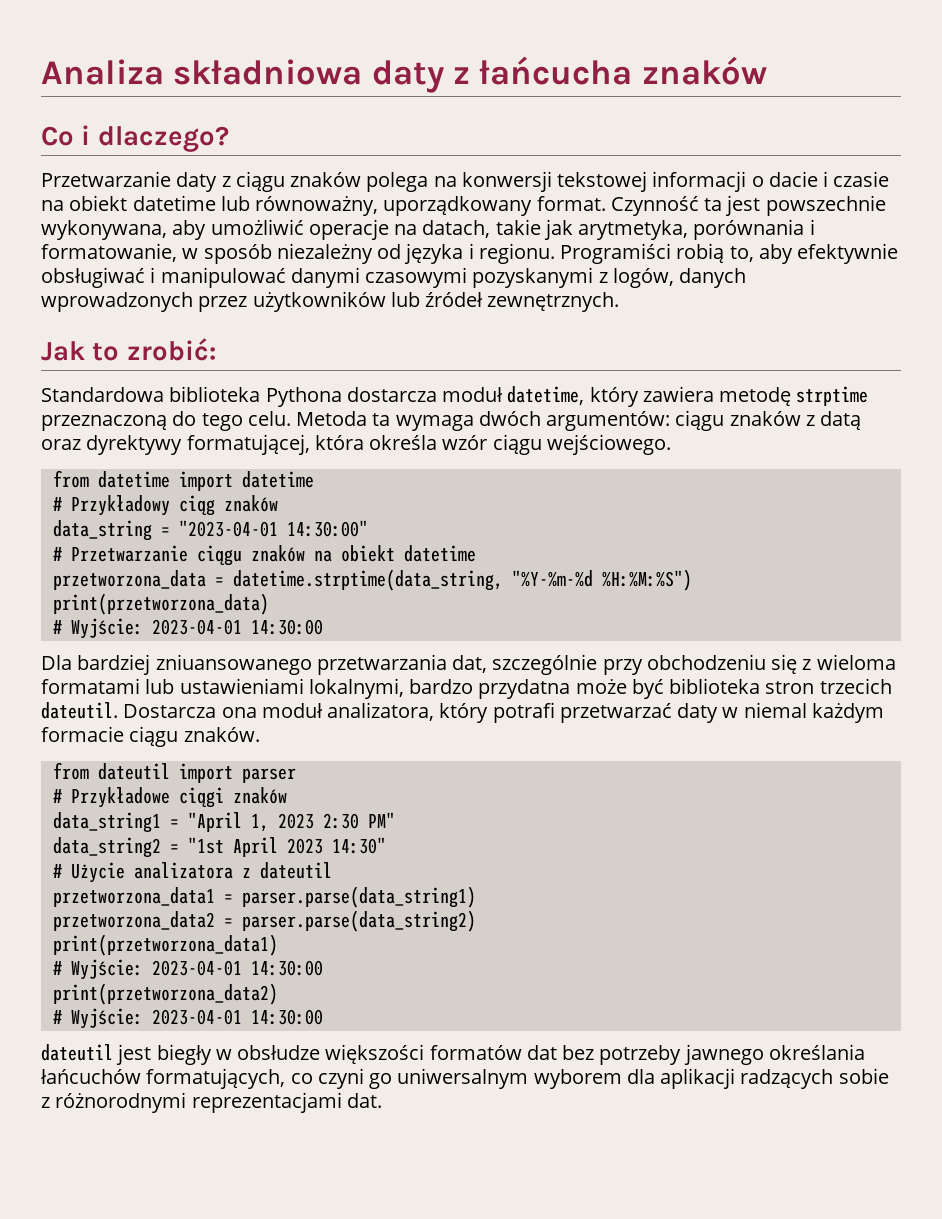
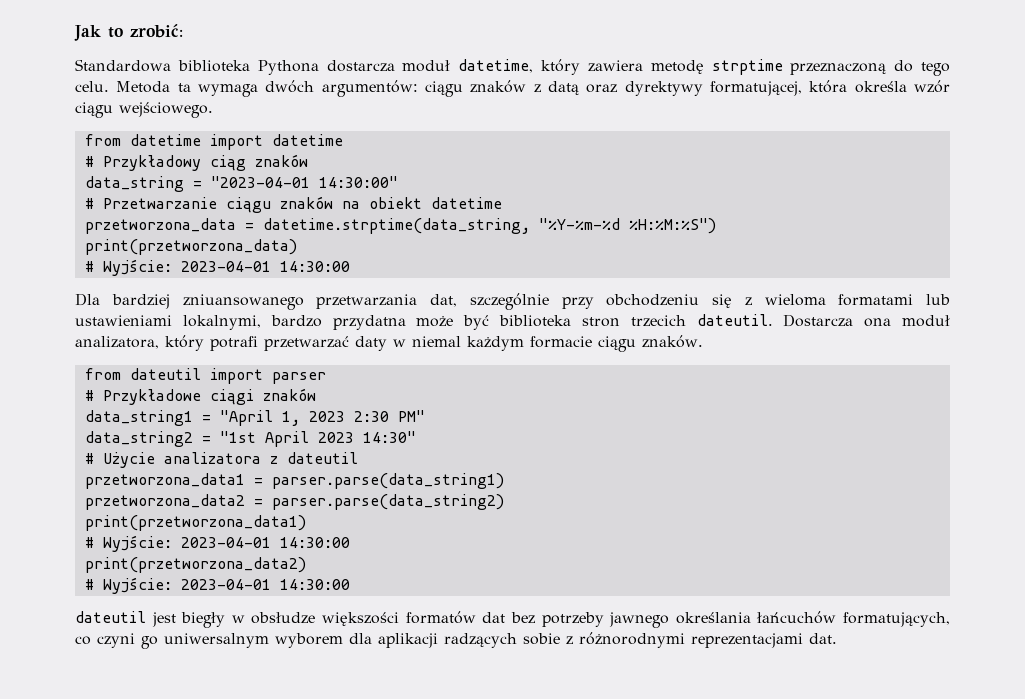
- Analiza składniowa daty z łańcucha znaków
- Co i dlaczego?
- Przetwarzanie daty z ciągu znaków polega na konwersji tekstowej informacji o dacie i czasie na obiekt datetime lub równoważny, uporządkowany format. Czynność ta jest powszechnie wykonywana, aby umożliwić operacje na datach, takie jak arytmetyka, porównania i formatowanie, w sposób niezależny od języka i regionu. Programiści robią to, aby efektywnie obsługiwać i manipulować danymi czasowymi pozyskanymi z logów, danych wprowadzonych przez użytkowników lub źródeł zewnętrznych.

